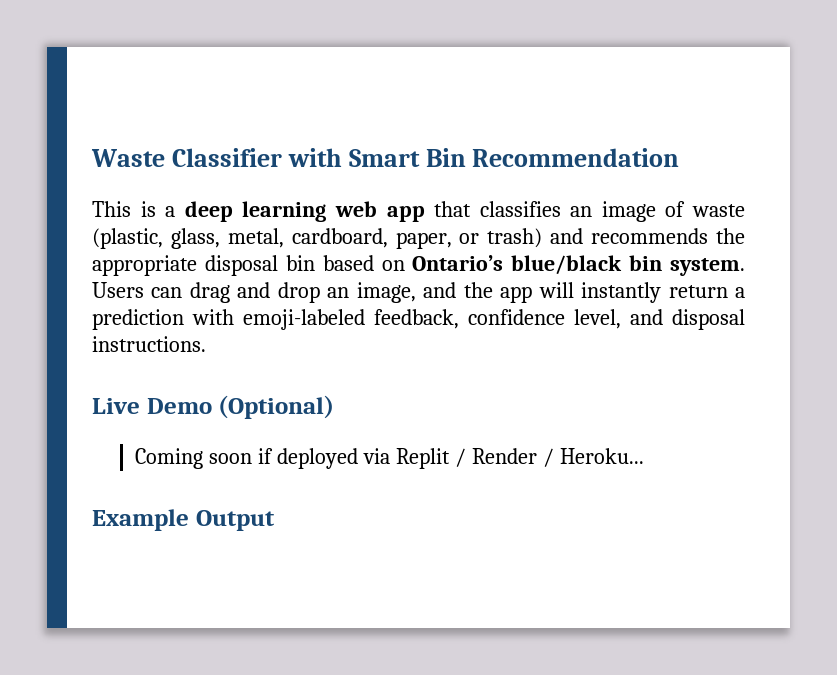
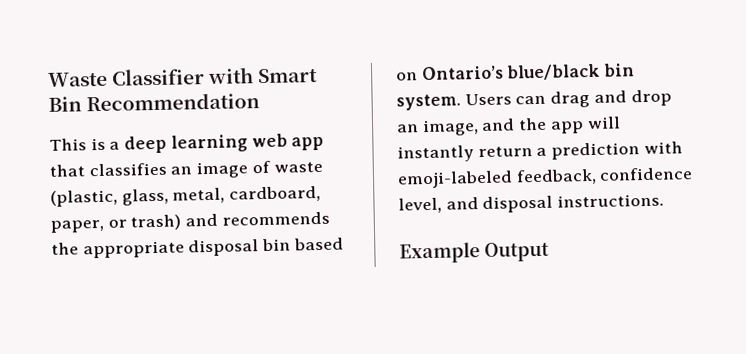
- Live Demo (Optional)
- Coming soon if deployed via Replit / Render / Heroku...

